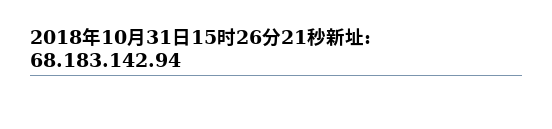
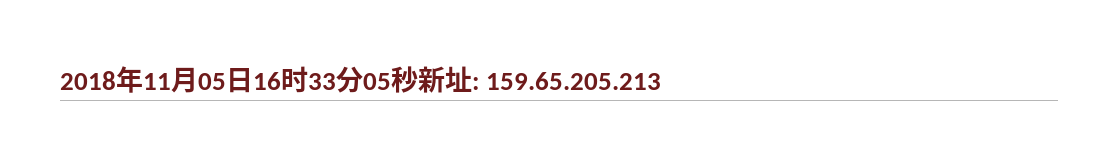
- 2018年10月31日15时26分21秒新址: 68.183.142.94
+ 2018年11月05日16时33分05秒新址: 159.65.205.213

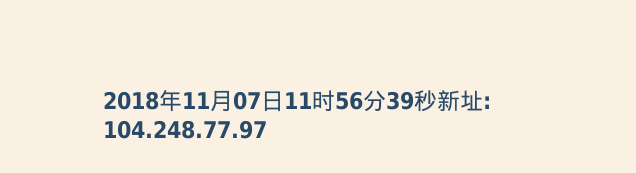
- 2018年11月05日16时33分05秒新址: 159.65.205.213
+ 2018年11月07日11时56分39秒新址: 104.248.77.97

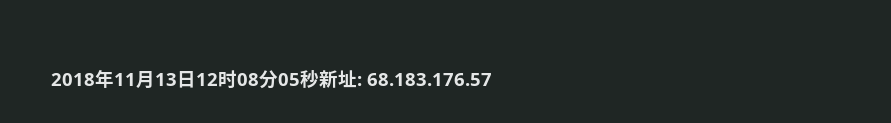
- 2018年11月07日11时56分39秒新址: 104.248.77.97
+ 2018年11月13日12时08分05秒新址: 68.183.176.57

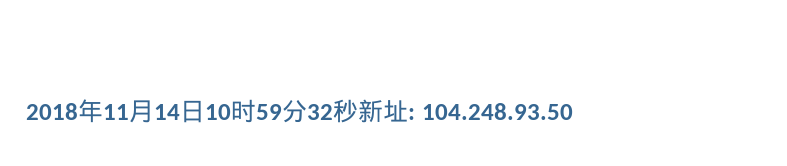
- 2018年11月13日12时08分05秒新址: 68.183.176.57
+ 2018年11月14日10时59分32秒新址: 104.248.93.50

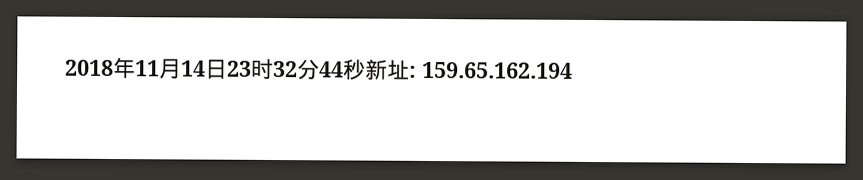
- 2018年11月14日10时59分32秒新址: 104.248.93.50
+ 2018年11月14日23时32分44秒新址: 159.65.162.194

